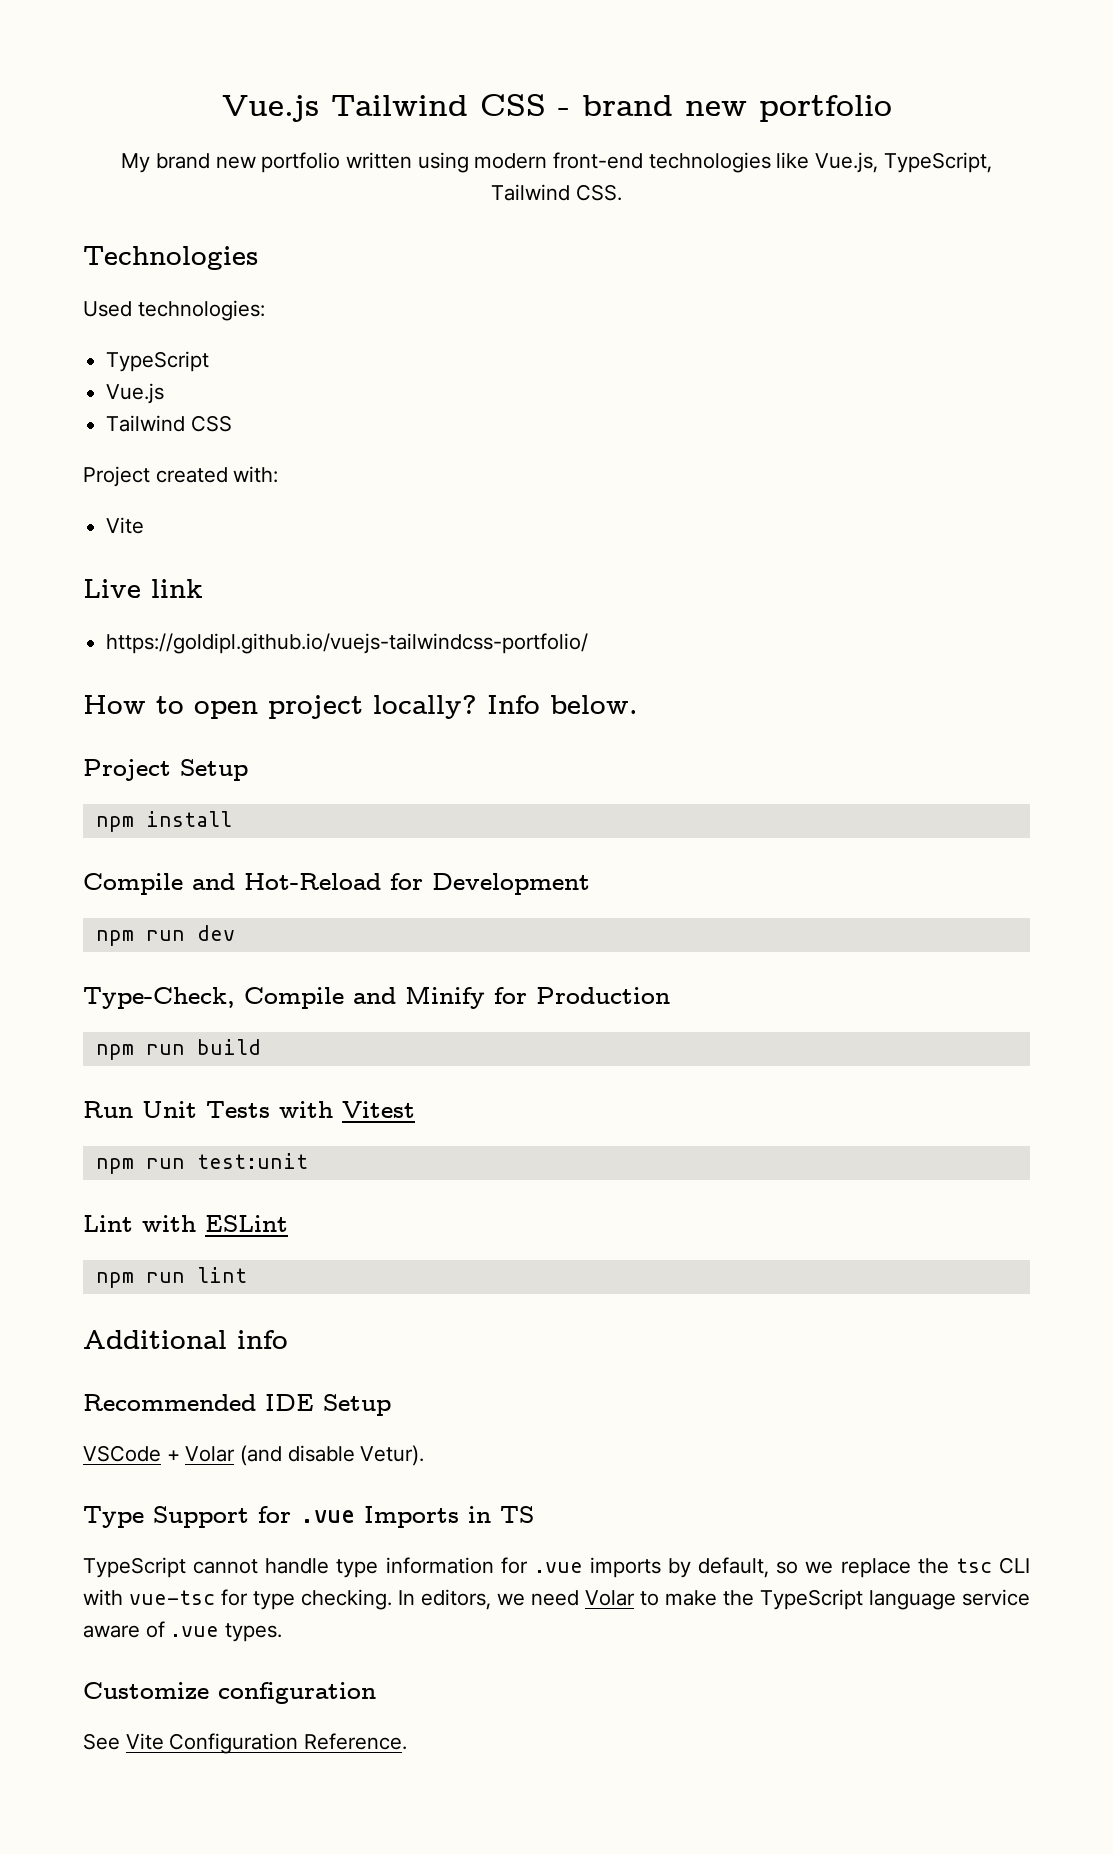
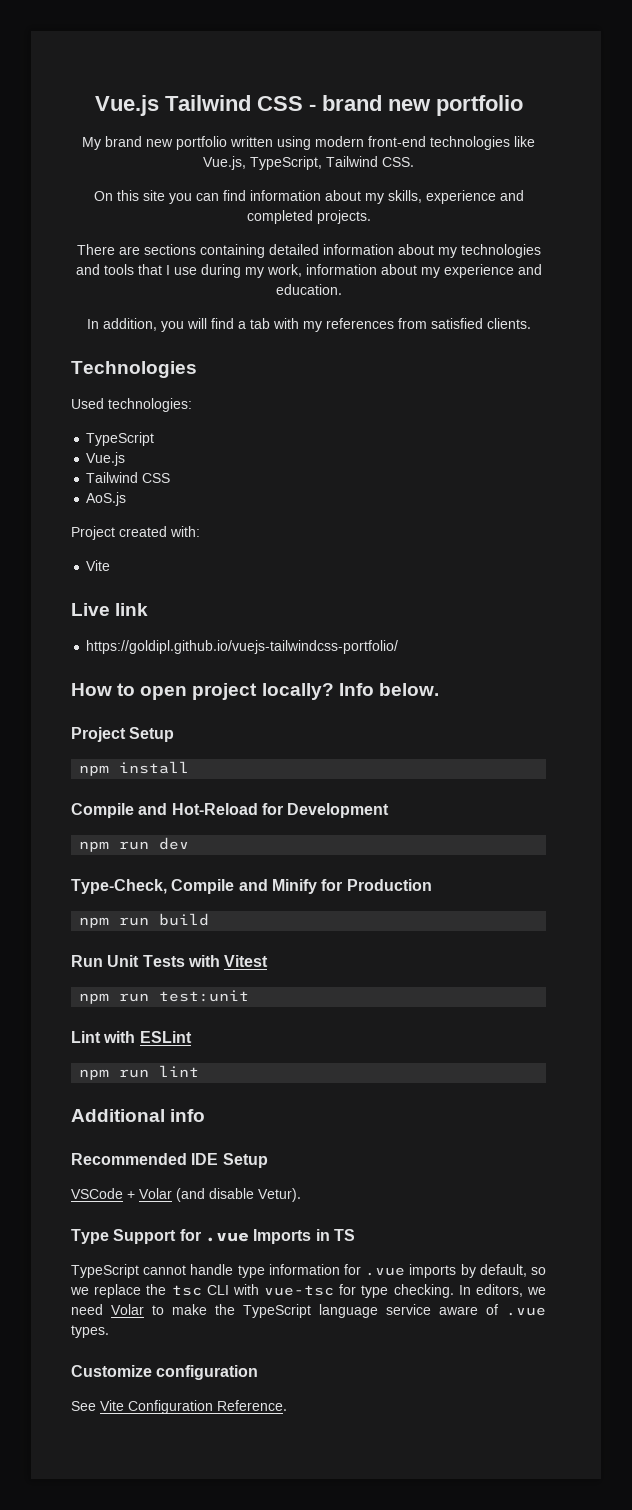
+ On this site you can find information about my skills, experience and completed projects.
+ There are sections containing detailed information about my technologies and tools that I use during my work, information about my experience and education.
+ In addition, you will find a tab with my references from satisfied clients.
+ AoS.js

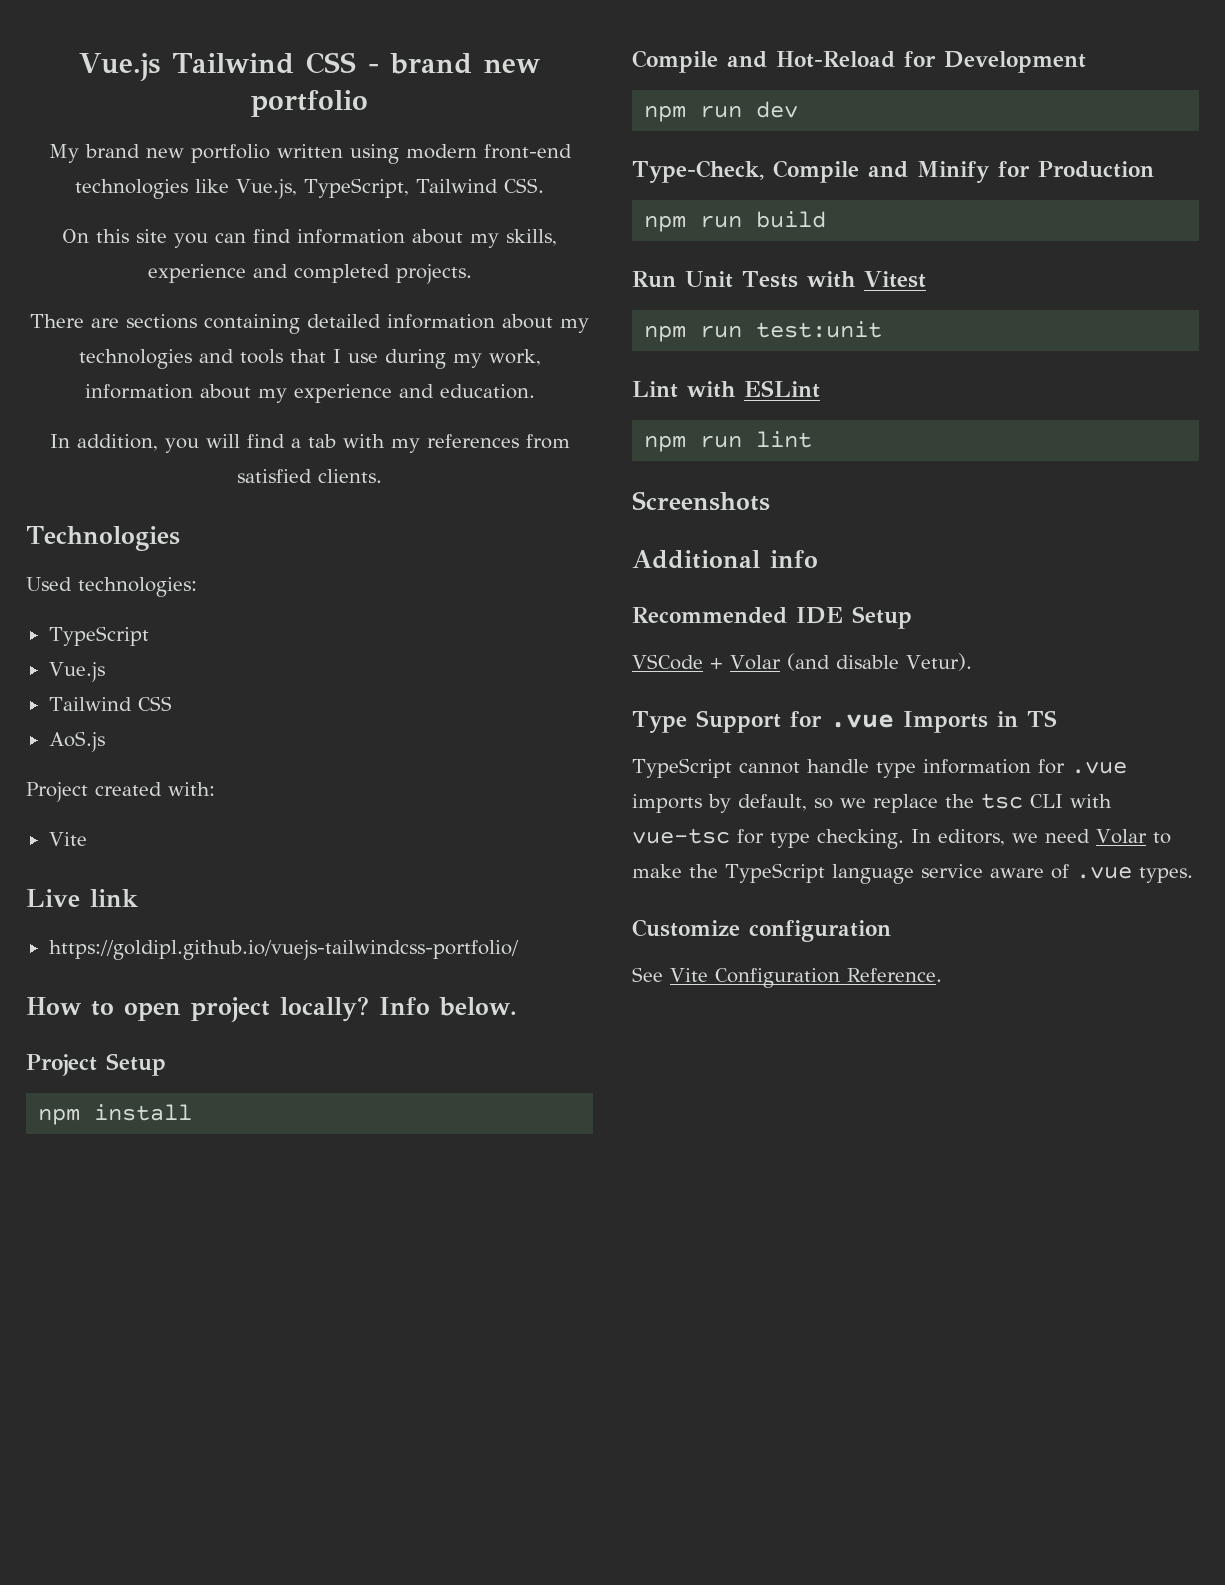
+ Screenshots

